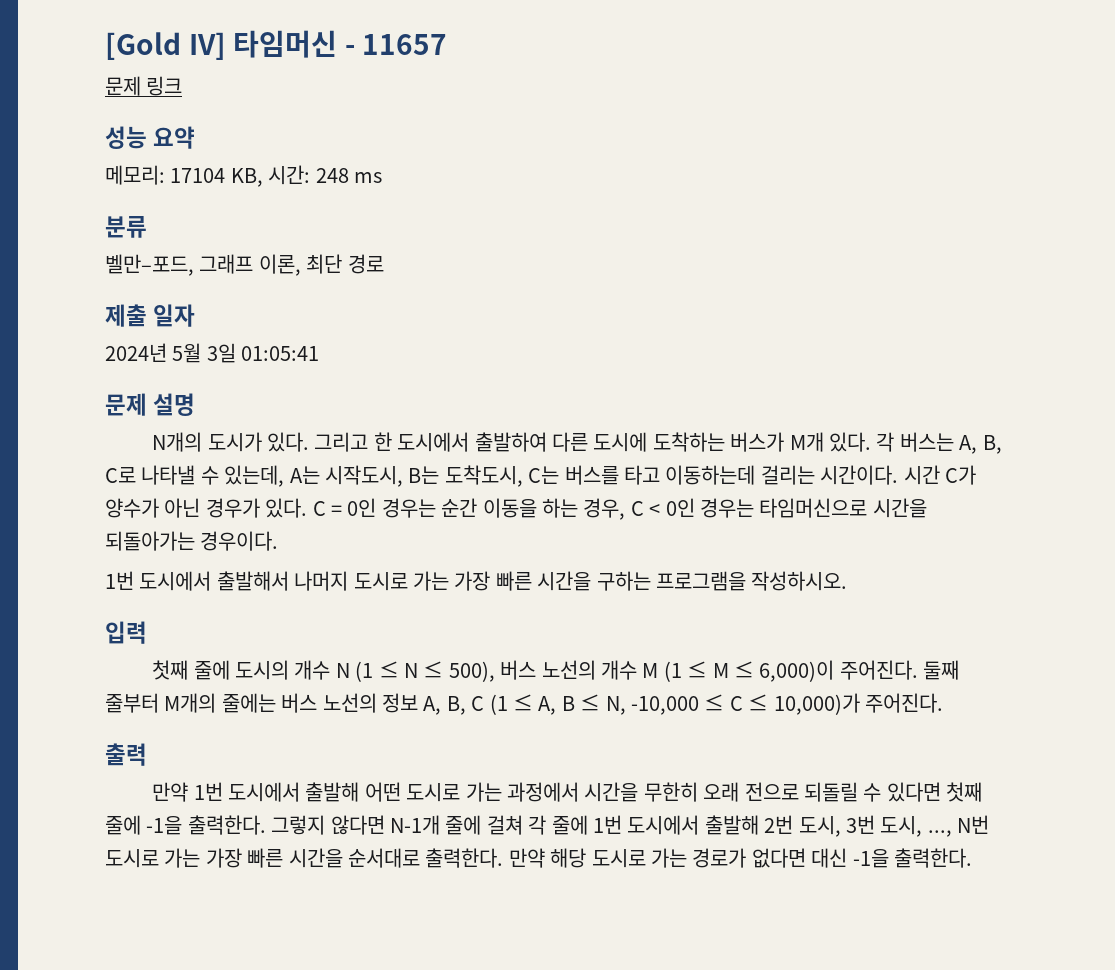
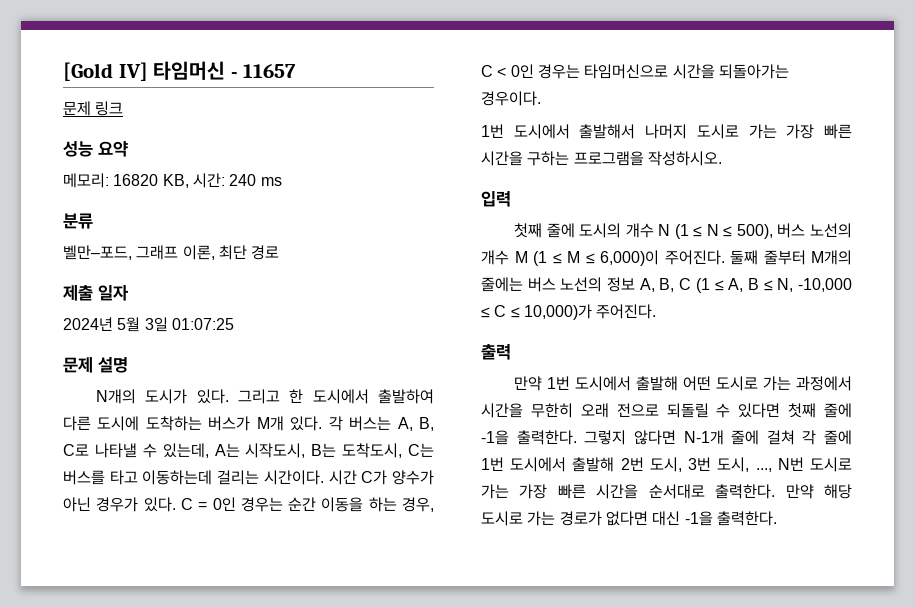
- 메모리: 17104 KB, 시간: 248 ms
+ 메모리: 16820 KB, 시간: 240 ms
- 2024년 5월 3일 01:05:41
+ 2024년 5월 3일 01:07:25

